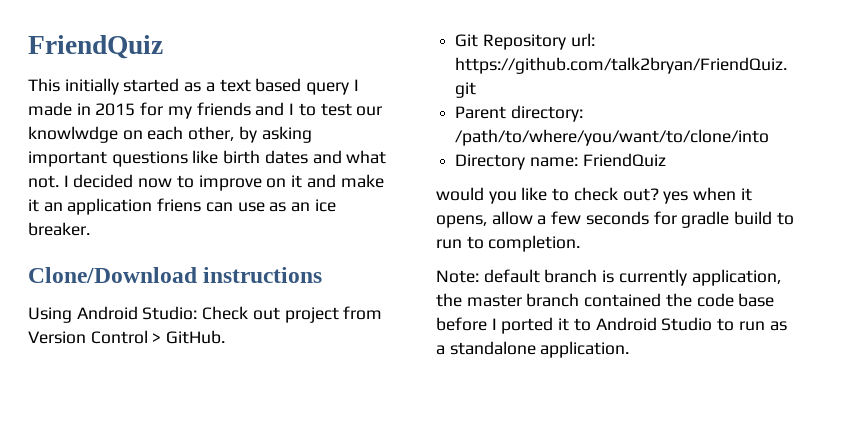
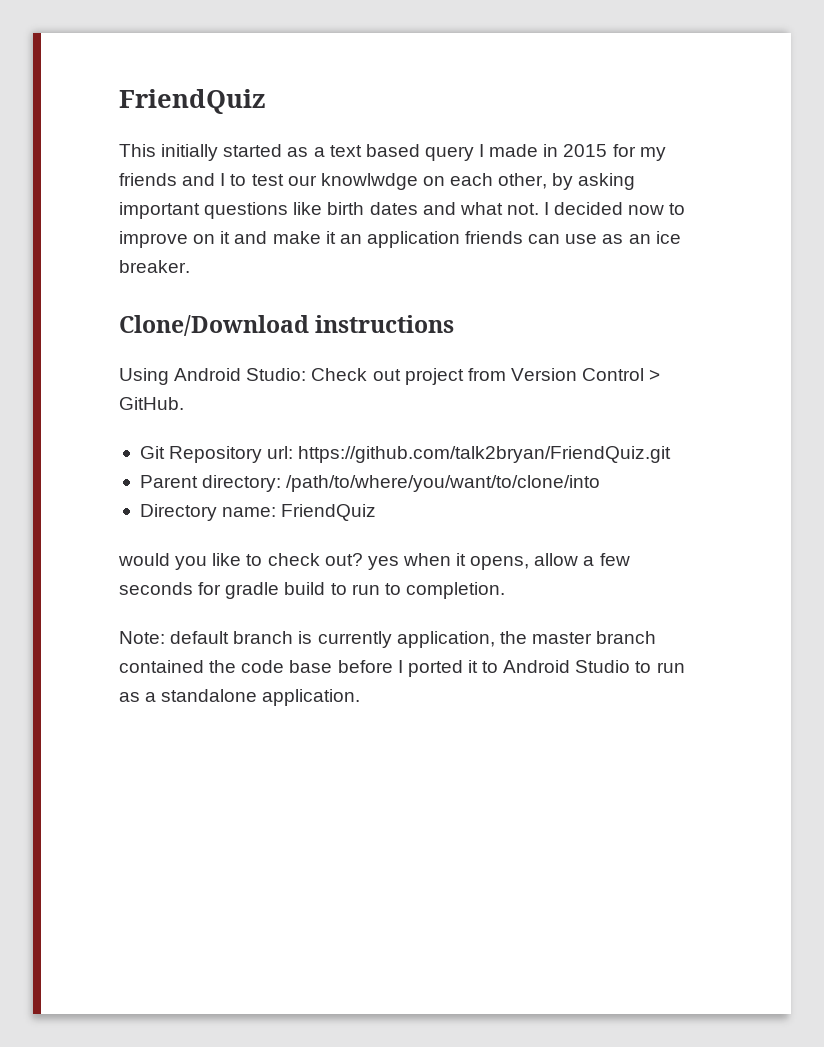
- I decided now to improve on it and make it an application friens can use as an ice breaker.
+ I decided now to improve on it and make it an application friends can use as an ice breaker.

